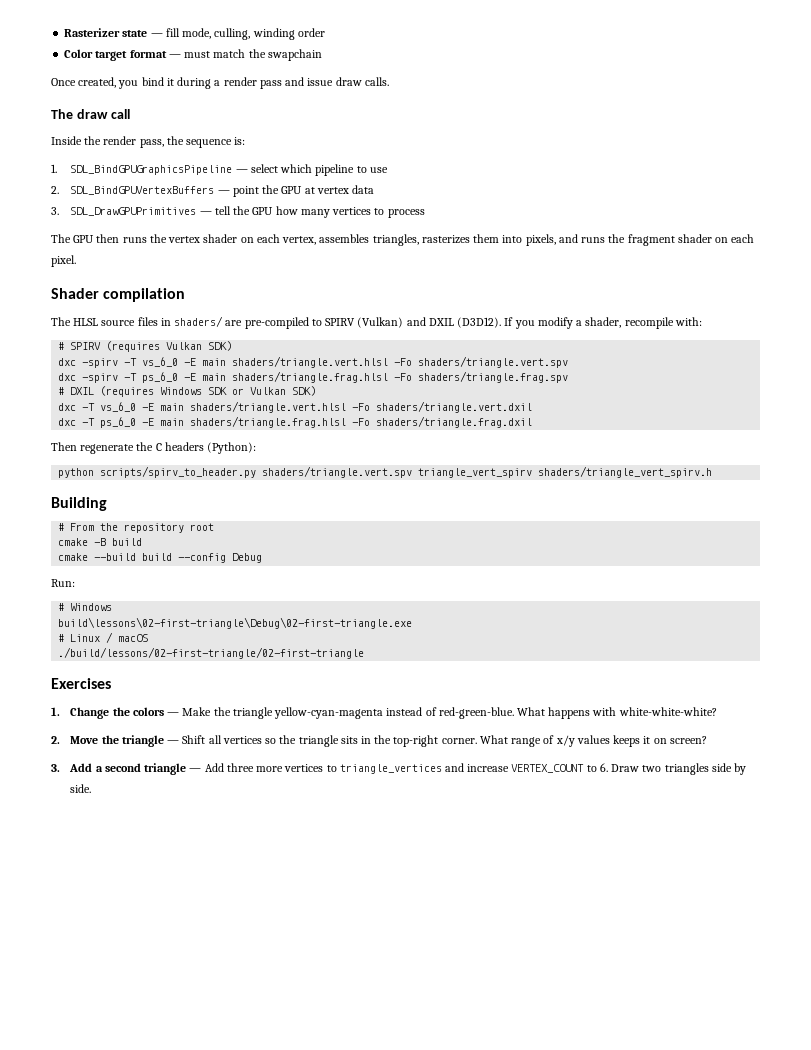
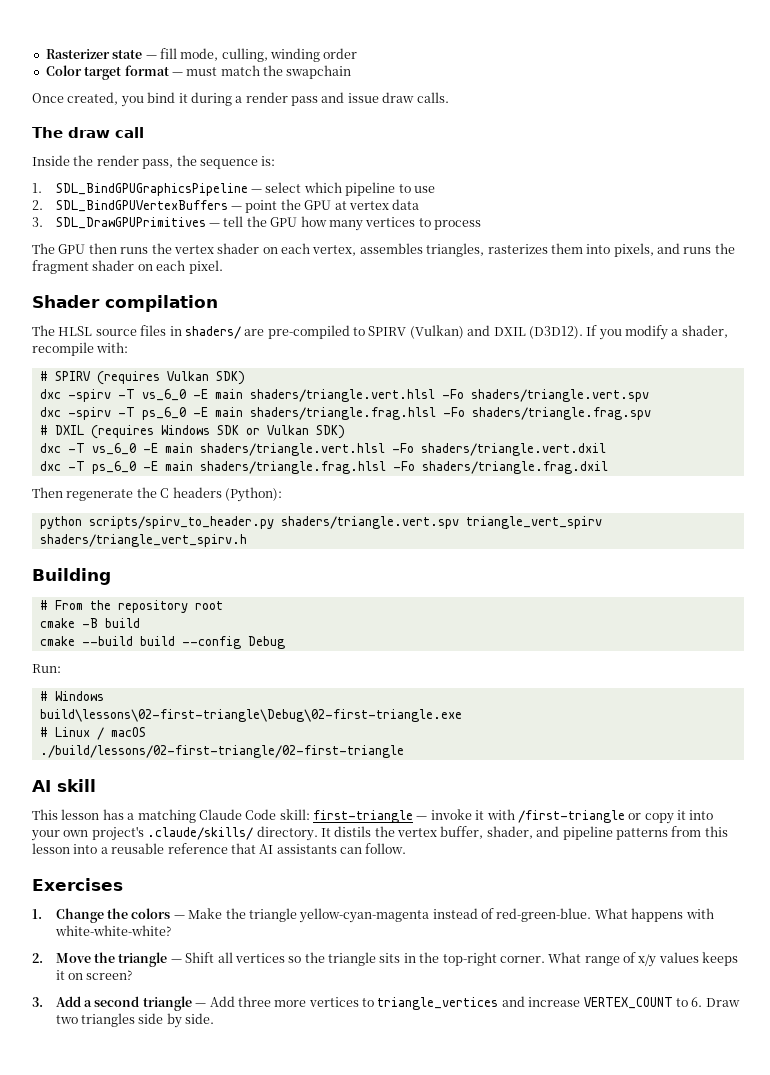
+ AI skill
+ This lesson has a matching Claude Code skill: first-triangle — invoke it with /first-triangle or copy it into your own project's .claude/skills/ directory. It distils the vertex buffer, shader, and pipeline patterns from this lesson into a reusable reference that AI assistants can follow.

